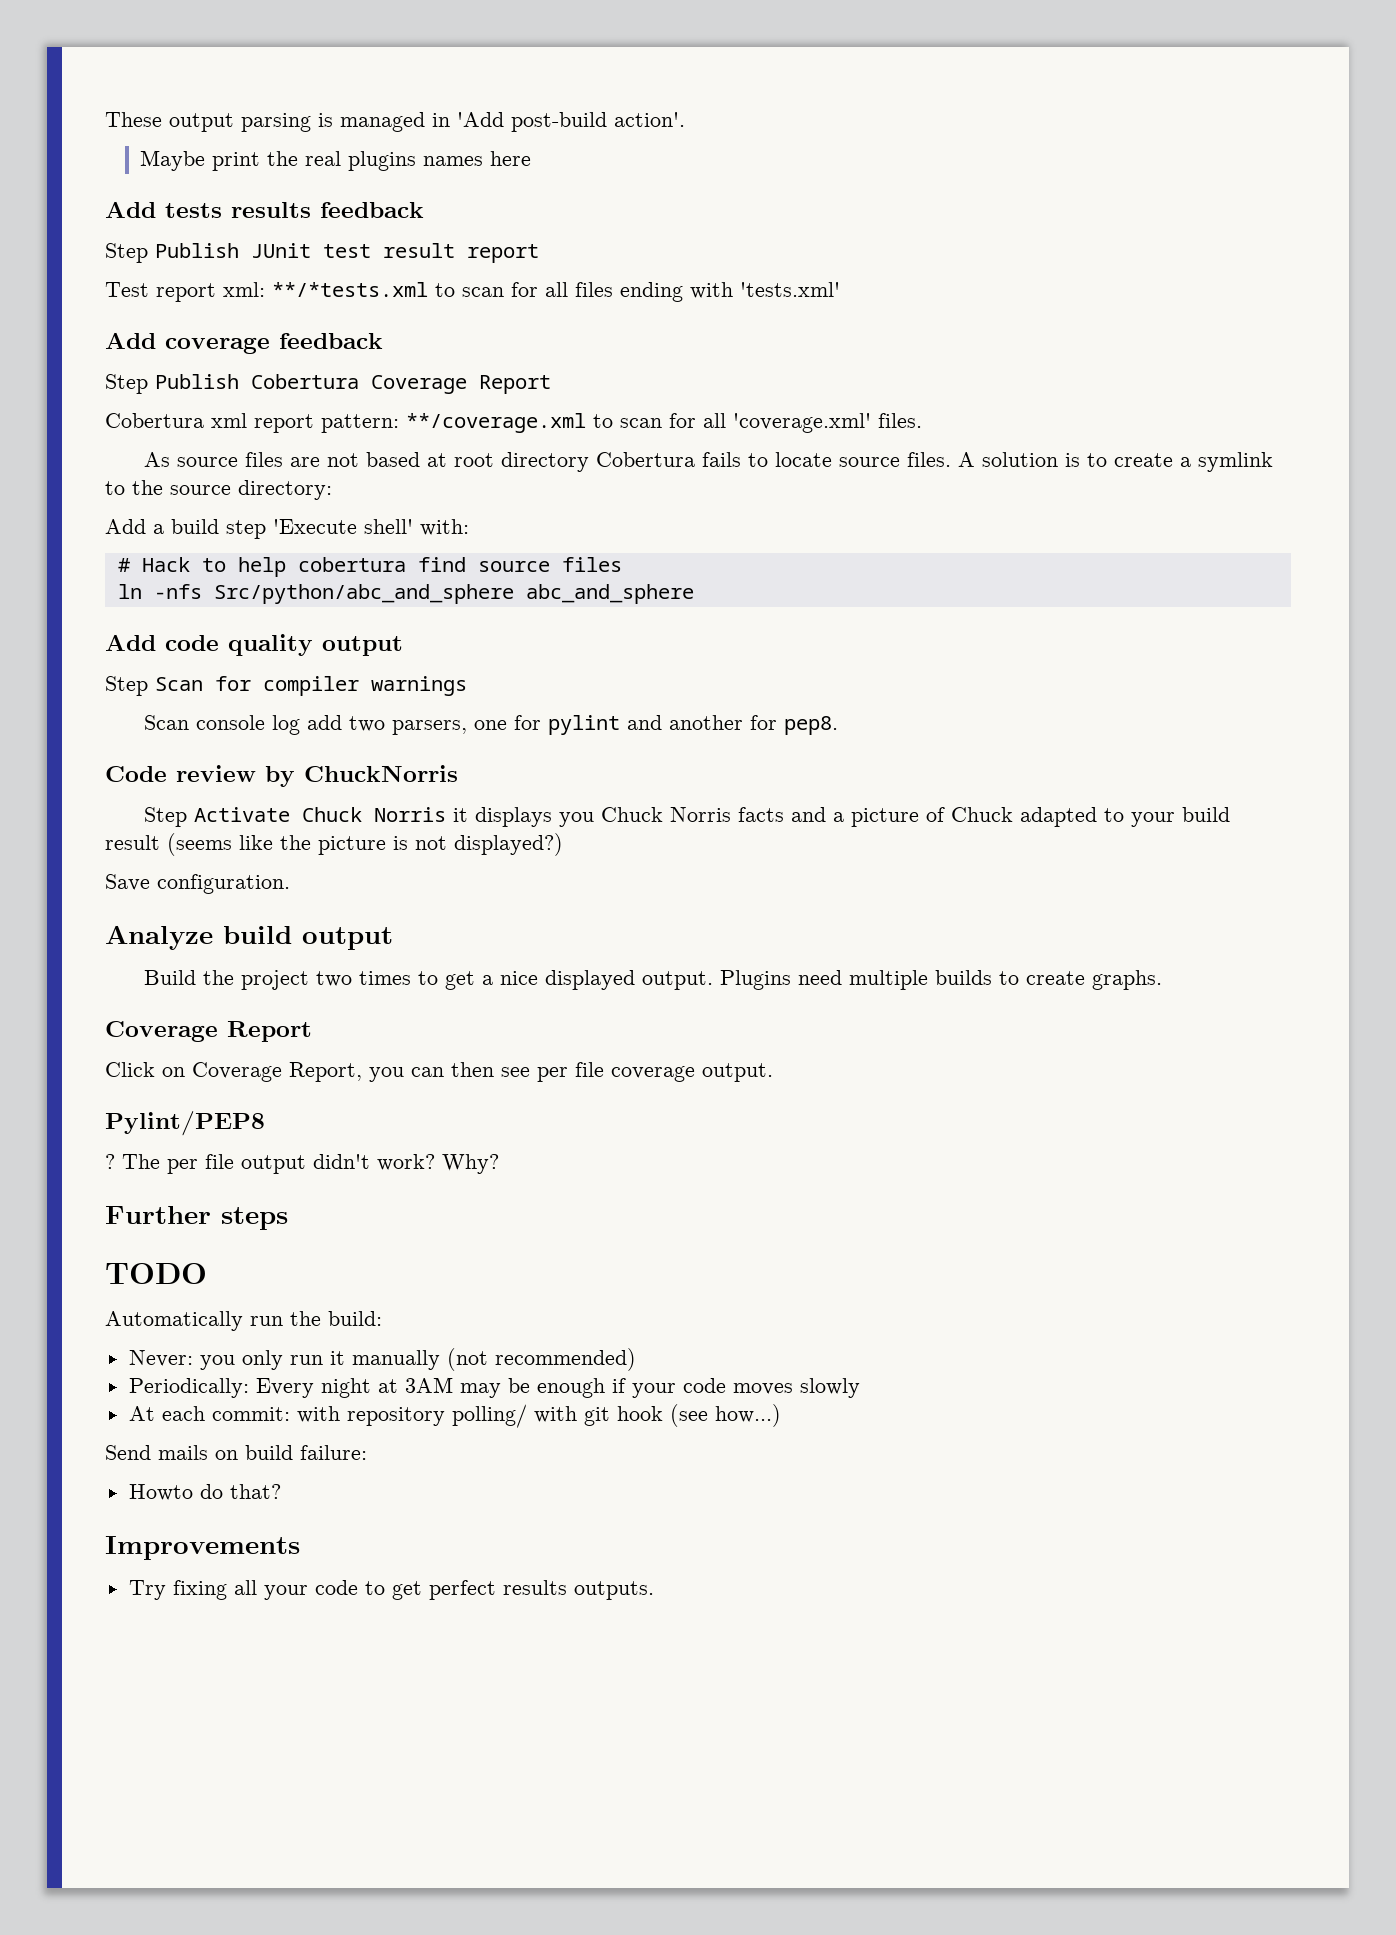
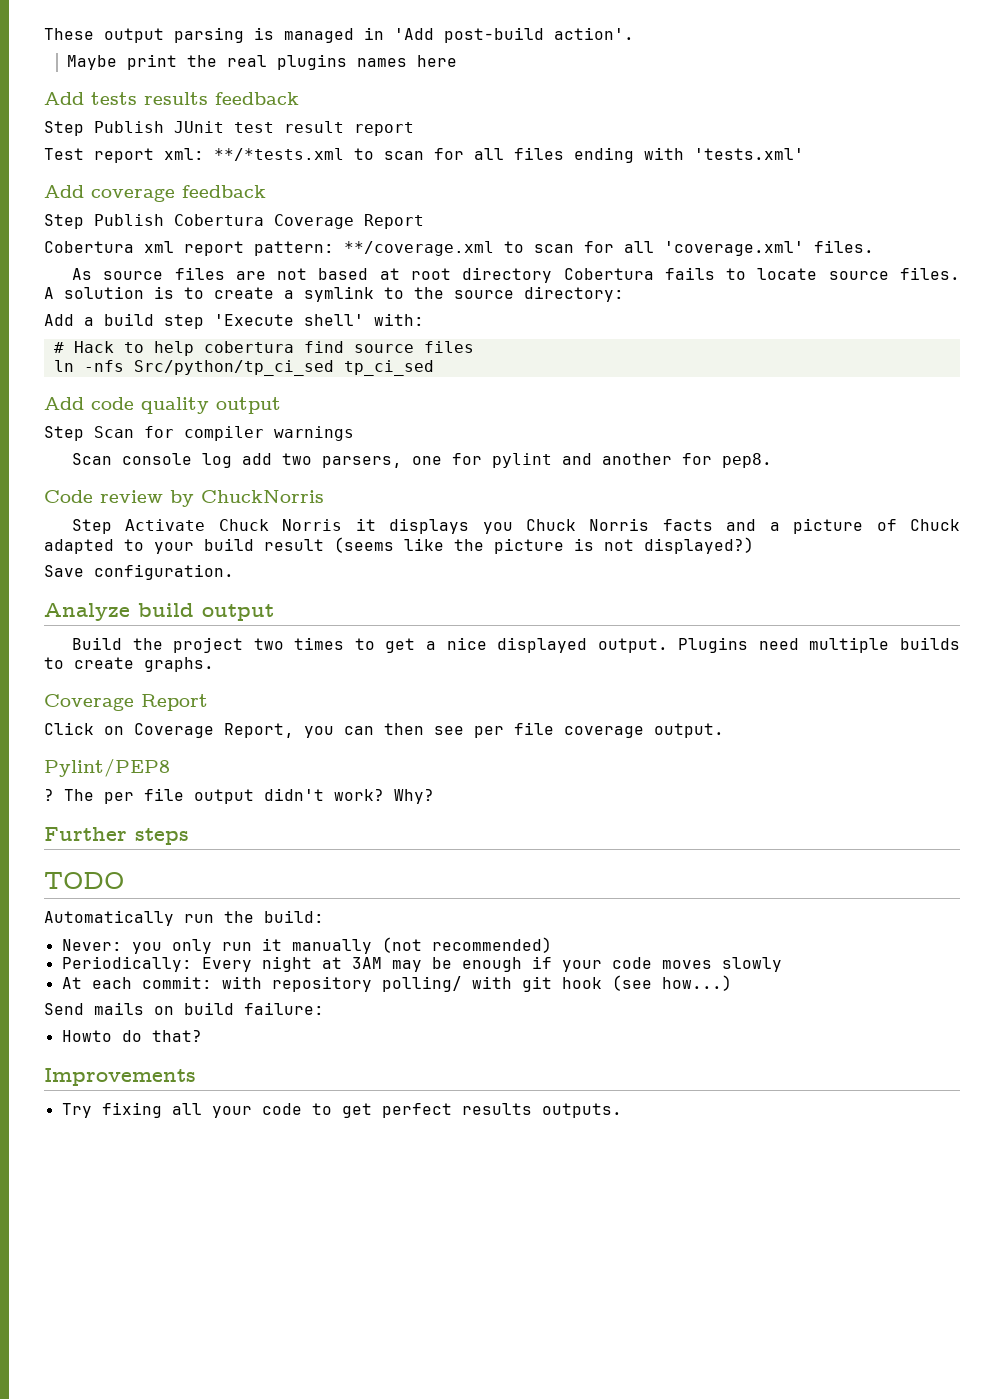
- ln -nfs Src/python/abc_and_sphere abc_and_sphere
+ ln -nfs Src/python/tp_ci_sed tp_ci_sed

